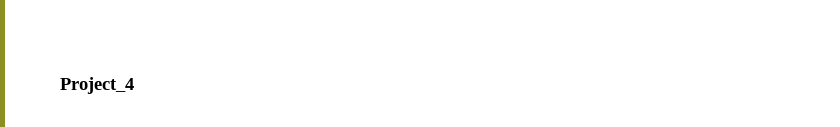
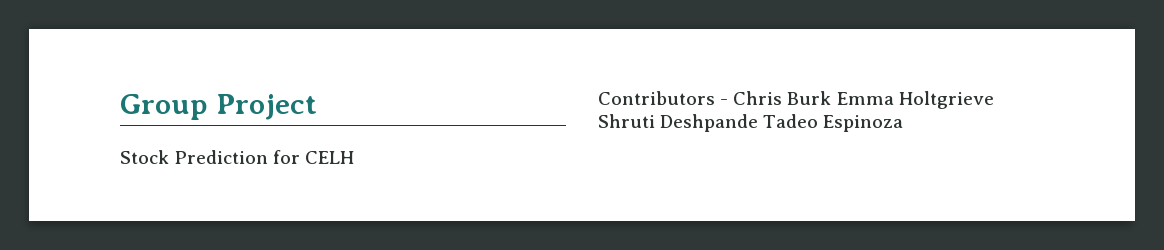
- Project_4
+ Group Project
+ Stock Prediction for CELH
+ Contributors - Chris Burk Emma Holtgrieve Shruti Deshpande Tadeo Espinoza

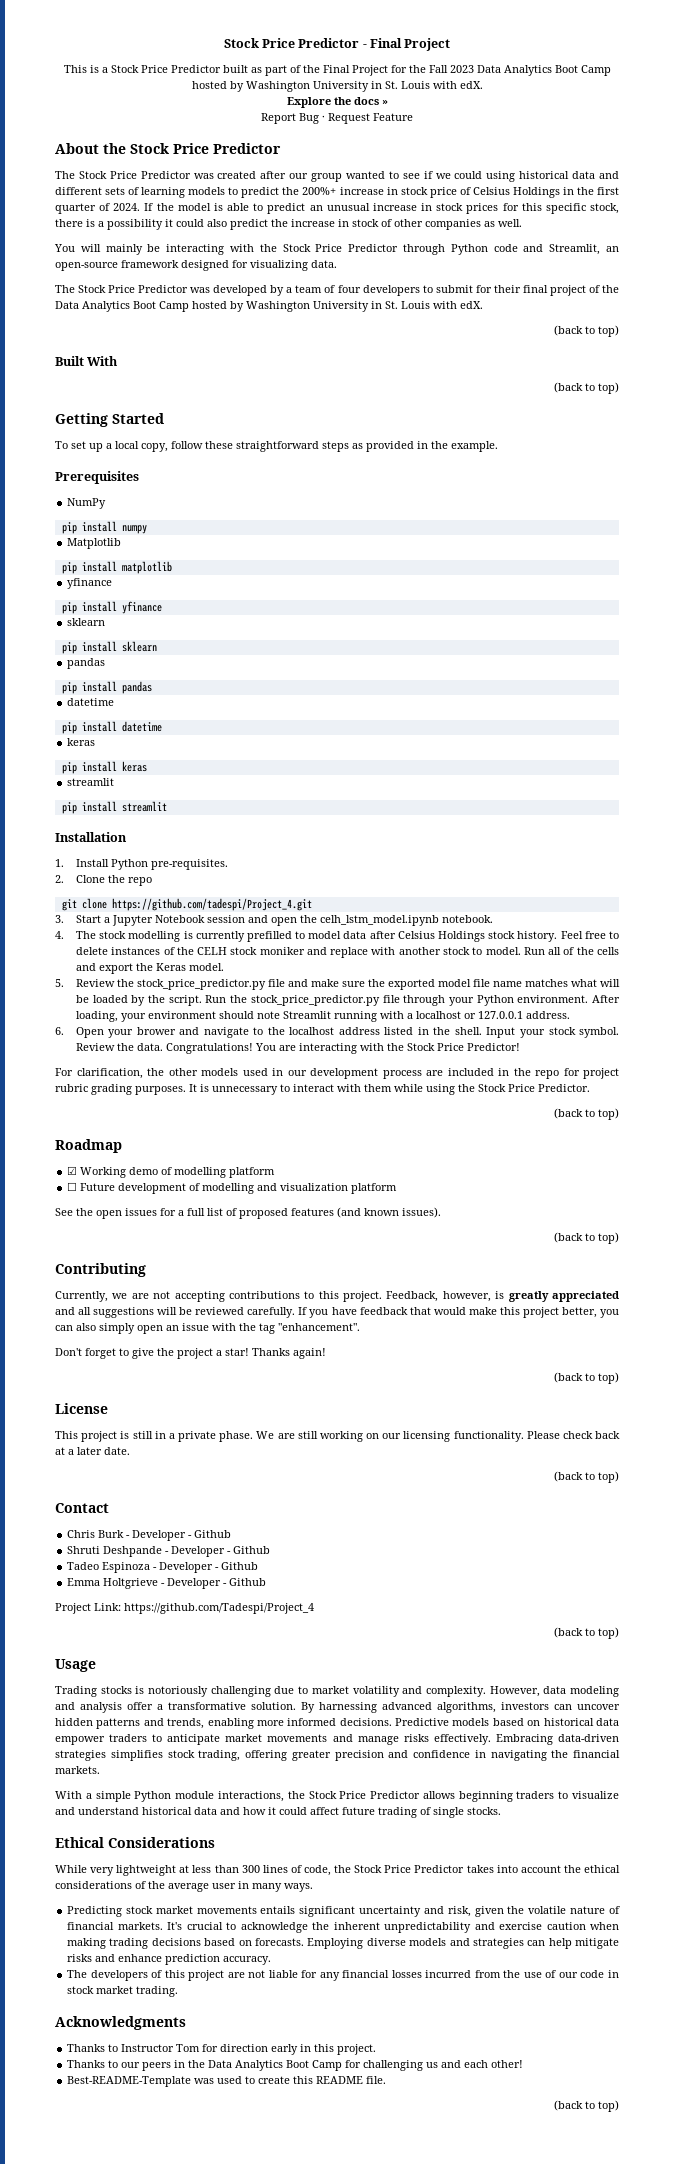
- Group Project
- Stock Prediction for CELH
- Contributors - Chris Burk Emma Holtgrieve Shruti Deshpande Tadeo Espinoza
+ Stock Price Predictor - Final Project
+ This is a Stock Price Predictor built as part of the Final Project for the Fall 2023 Data Analytics Boot Camp hosted by Washington University in St. Louis with edX.
+ Explore the docs »
+ Report Bug · Request Feature
+ About the Stock Price Predictor
+ The Stock Price Predictor was created after our group wanted to see if we could using historical data and different sets of learning models to predict the 200%+ increase in stock price of Celsius Holdings in the first quarter of 2024. If the model is able to predict an unusual increase in stock prices for this specific stock, there is a possibility it could also predict the increase in stock of other companies as well.
+ You will mainly be interacting with the Stock Price Predictor through Python code and Streamlit, an open-source framework designed for visualizing data.
+ The Stock Price Predictor was developed by a team of four developers to submit for their final project of the Data Analytics Boot Camp hosted by Washington University in St. Louis with edX.
+ (back to top)
+ Built With
+ (back to top)
+ Getting Started
+ To set up a local copy, follow these straightforward steps as provided in the example.
+ Prerequisites
+ NumPy
+ pip install numpy
+ Matplotlib
+ pip install matplotlib
+ yfinance
+ pip install yfinance
+ sklearn
+ pip install sklearn
+ pandas
+ pip install pandas
+ datetime
+ pip install datetime
+ keras
+ pip install keras
+ streamlit
+ pip install streamlit
+ Installation
+ 1. Install Python pre-requisites.
+ 2. Clone the repo
+ git clone https://github.com/tadespi/Project_4.git
+ 3. Start a Jupyter Notebook session and open the celh_lstm_model.ipynb notebook.
+ 4. The stock modelling is currently prefilled to model data after Celsius Holdings stock history. Feel free to delete instances of the CELH stock moniker and replace with another stock to model. Run all of the cells and export the Keras model.
+ 5. Review the stock_price_predictor.py file and make sure the exported model file name matches what will be loaded by the script. Run the stock_price_predictor.py file through your Python environment. After loading, your environment should note Streamlit running with a localhost or 127.0.0.1 address.
+ 6. Open your brower and navigate to the localhost address listed in the shell. Input your stock symbol. Review the data. Congratulations! You are interacting with the Stock Price Predictor!
+ For clarification, the other models used in our development process are included in the repo for project rubric grading purposes. It is unnecessary to interact with them while using the Stock Price Predictor.
+ (back to top)
+ Roadmap
+ ☑ Working demo of modelling platform
+ ☐ Future development of modelling and visualization platform
+ See the open issues for a full list of proposed features (and known issues).
+ (back to top)
+ Contributing
+ Currently, we are not accepting contributions to this project. Feedback, however, is greatly appreciated and all suggestions will be reviewed carefully. If you have feedback that would make this project better, you can also simply open an issue with the tag "enhancement".
+ Don't forget to give the project a star! Thanks again!
+ (back to top)
+ License
+ This project is still in a private phase. We are still working on our licensing functionality. Please check back at a later date.
+ (back to top)
+ Contact
+ Chris Burk - Developer - Github
+ Shruti Deshpande - Developer - Github
+ Tadeo Espinoza - Developer - Github
+ Emma Holtgrieve - Developer - Github
+ Project Link: https://github.com/Tadespi/Project_4
+ (back to top)
+ Usage
+ Trading stocks is notoriously challenging due to market volatility and complexity. However, data modeling and analysis offer a transformative solution. By harnessing advanced algorithms, investors can uncover hidden patterns and trends, enabling more informed decisions. Predictive models based on historical data empower traders to anticipate market movements and manage risks effectively. Embracing data-driven strategies simplifies stock trading, offering greater precision and confidence in navigating the financial markets.
+ With a simple Python module interactions, the Stock Price Predictor allows beginning traders to visualize and understand historical data and how it could affect future trading of single stocks.
+ Ethical Considerations
+ While very lightweight at less than 300 lines of code, the Stock Price Predictor takes into account the ethical considerations of the average user in many ways.
+ Predicting stock market movements entails significant uncertainty and risk, given the volatile nature of financial markets. It's crucial to acknowledge the inherent unpredictability and exercise caution when making trading decisions based on forecasts. Employing diverse models and strategies can help mitigate risks and enhance prediction accuracy.
+ The developers of this project are not liable for any financial losses incurred from the use of our code in stock market trading.
+ Acknowledgments
+ Thanks to Instructor Tom for direction early in this project.
+ Thanks to our peers in the Data Analytics Boot Camp for challenging us and each other!
+ Best-README-Template was used to create this README file.
+ (back to top)

